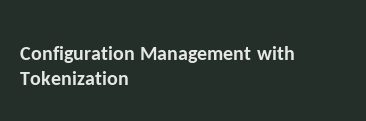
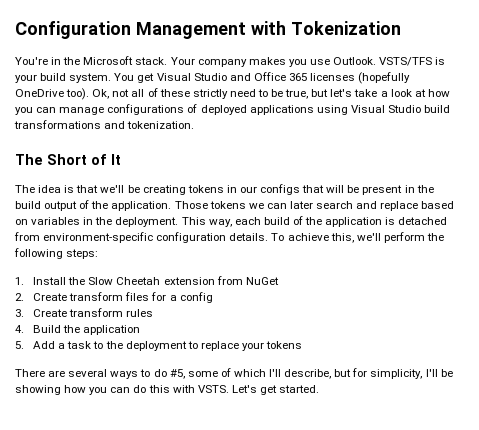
+ You're in the Microsoft stack. Your company makes you use Outlook. VSTS/TFS is your build system. You get Visual Studio and Office 365 licenses (hopefully OneDrive too). Ok, not all of these strictly need to be true, but let's take a look at how you can manage configurations of deployed applications using Visual Studio build transformations and tokenization.
+ The Short of It
+ The idea is that we'll be creating tokens in our configs that will be present in the build output of the application. Those tokens we can later search and replace based on variables in the deployment. This way, each build of the application is detached from environment-specific configuration details. To achieve this, we'll perform the following steps:
+ 1. Install the Slow Cheetah extension from NuGet
+ 2. Create transform files for a config
+ 3. Create transform rules
+ 4. Build the application
+ 5. Add a task to the deployment to replace your tokens
+ There are several ways to do #5, some of which I'll describe, but for simplicity, I'll be showing how you can do this with VSTS. Let's get started.

